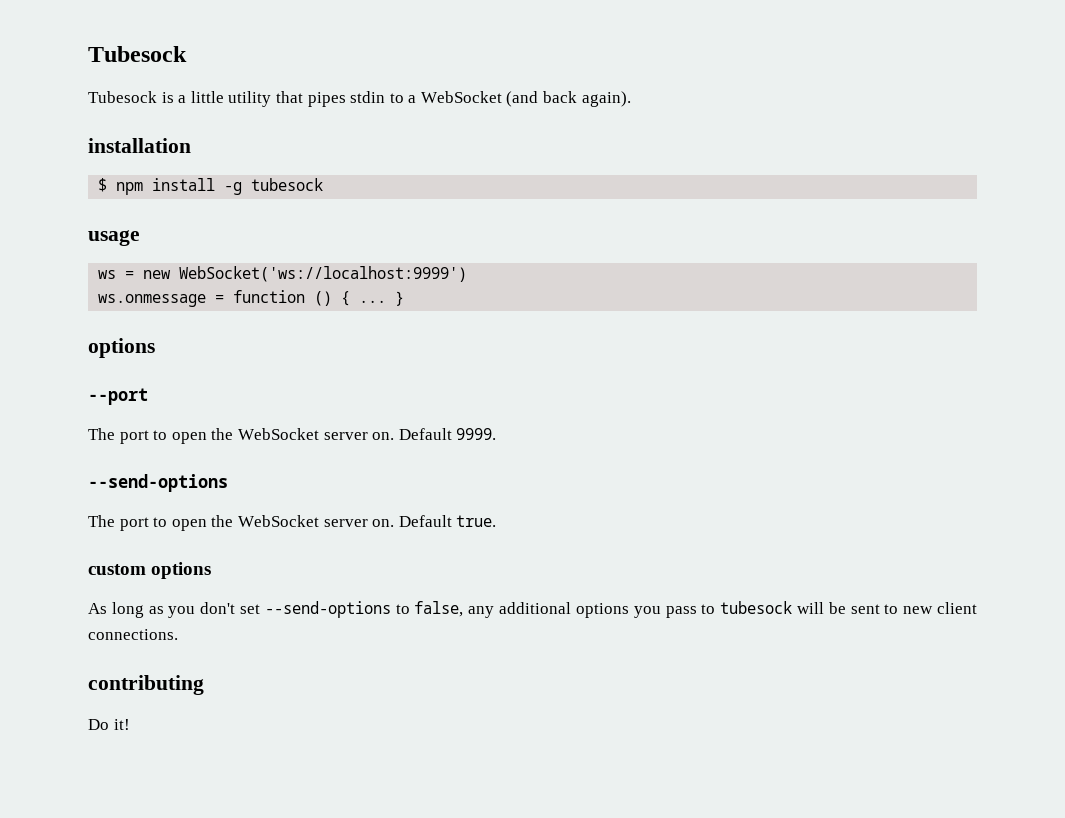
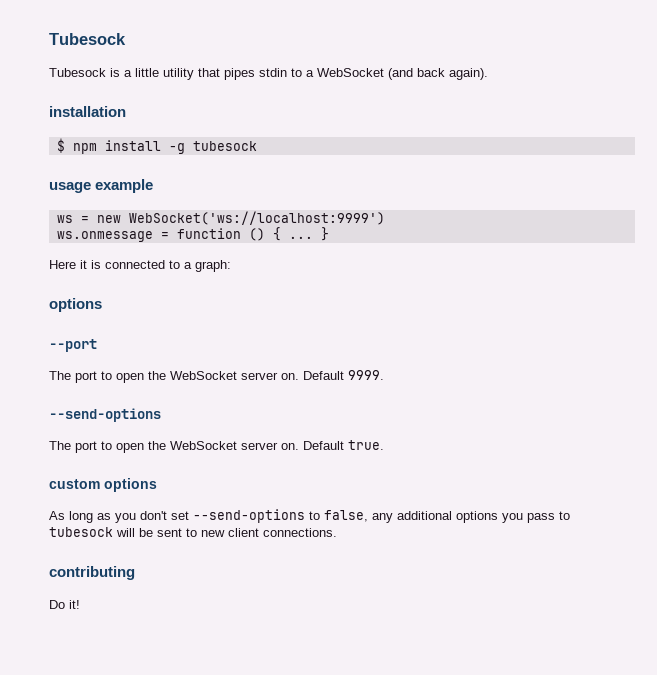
- usage
+ usage example
+ Here it is connected to a graph:

